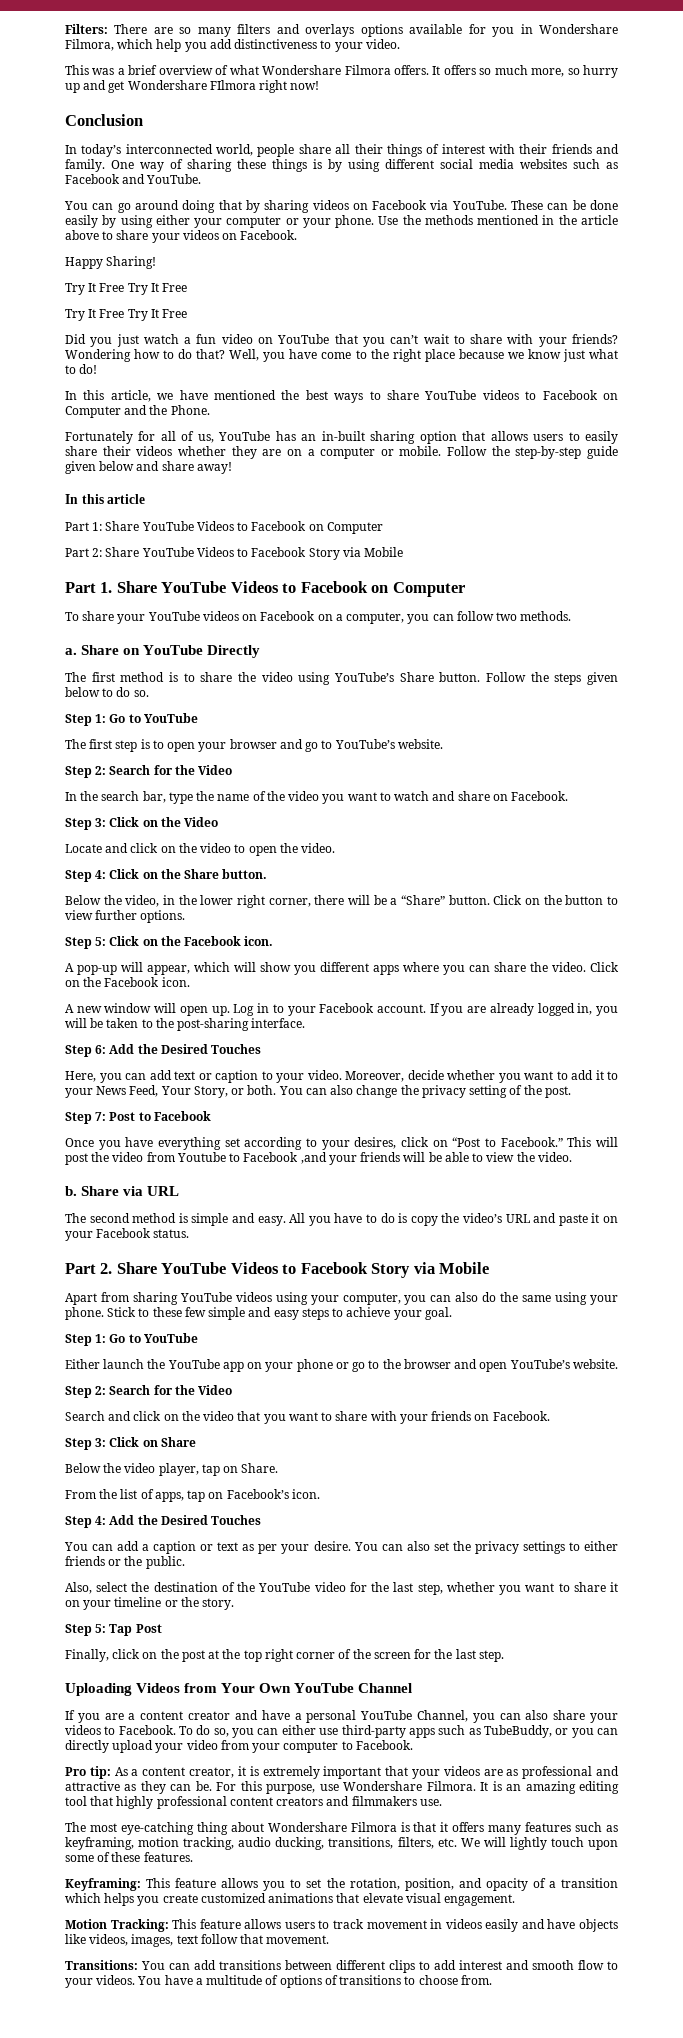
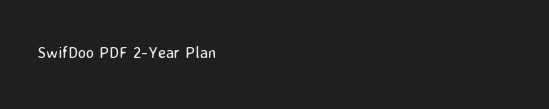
- Filters: There are so many filters and overlays options available for you in Wondershare Filmora, which help you add distinctiveness to your video.
- This was a brief overview of what Wondershare Filmora offers. It offers so much more, so hurry up and get Wondershare FIlmora right now!
- Conclusion
- In today’s interconnected world, people share all their things of interest with their friends and family. One way of sharing these things is by using different social media websites such as Facebook and YouTube.
- You can go around doing that by sharing videos on Facebook via YouTube. These can be done easily by using either your computer or your phone. Use the methods mentioned in the article above to share your videos on Facebook.
- Happy Sharing!
- Try It Free Try It Free
- Try It Free Try It Free
- Did you just watch a fun video on YouTube that you can’t wait to share with your friends? Wondering how to do that? Well, you have come to the right place because we know just what to do!
- In this article, we have mentioned the best ways to share YouTube videos to Facebook on Computer and the Phone.
- Fortunately for all of us, YouTube has an in-built sharing option that allows users to easily share their videos whether they are on a computer or mobile. Follow the step-by-step guide given below and share away!
- In this article
- Part 1: Share YouTube Videos to Facebook on Computer
- Part 2: Share YouTube Videos to Facebook Story via Mobile
- Part 1. Share YouTube Videos to Facebook on Computer
- To share your YouTube videos on Facebook on a computer, you can follow two methods.
- a. Share on YouTube Directly
- The first method is to share the video using YouTube’s Share button. Follow the steps given below to do so.
- Step 1: Go to YouTube
- The first step is to open your browser and go to YouTube’s website.
- Step 2: Search for the Video
- In the search bar, type the name of the video you want to watch and share on Facebook.
- Step 3: Click on the Video
- Locate and click on the video to open the video.
- Step 4: Click on the Share button.
- Below the video, in the lower right corner, there will be a “Share” button. Click on the button to view further options.
- Step 5: Click on the Facebook icon.
- A pop-up will appear, which will show you different apps where you can share the video. Click on the Facebook icon.
- A new window will open up. Log in to your Facebook account. If you are already logged in, you will be taken to the post-sharing interface.
- Step 6: Add the Desired Touches
- Here, you can add text or caption to your video. Moreover, decide whether you want to add it to your News Feed, Your Story, or both. You can also change the privacy setting of the post.
- Step 7: Post to Facebook
- Once you have everything set according to your desires, click on “Post to Facebook.” This will post the video from Youtube to Facebook ,and your friends will be able to view the video.
- b. Share via URL
- The second method is simple and easy. All you have to do is copy the video’s URL and paste it on your Facebook status.
- Part 2. Share YouTube Videos to Facebook Story via Mobile
- Apart from sharing YouTube videos using your computer, you can also do the same using your phone. Stick to these few simple and easy steps to achieve your goal.
- Step 1: Go to YouTube
- Either launch the YouTube app on your phone or go to the browser and open YouTube’s website.
- Step 2: Search for the Video
- Search and click on the video that you want to share with your friends on Facebook.
- Step 3: Click on Share
- Below the video player, tap on Share.
- From the list of apps, tap on Facebook’s icon.
- Step 4: Add the Desired Touches
- You can add a caption or text as per your desire. You can also set the privacy settings to either friends or the public.
- Also, select the destination of the YouTube video for the last step, whether you want to share it on your timeline or the story.
- Step 5: Tap Post
- Finally, click on the post at the top right corner of the screen for the last step.
- Uploading Videos from Your Own YouTube Channel
- If you are a content creator and have a personal YouTube Channel, you can also share your videos to Facebook. To do so, you can either use third-party apps such as TubeBuddy, or you can directly upload your video from your computer to Facebook.
- Pro tip: As a content creator, it is extremely important that your videos are as professional and attractive as they can be. For this purpose, use Wondershare Filmora. It is an amazing editing tool that highly professional content creators and filmmakers use.
- The most eye-catching thing about Wondershare Filmora is that it offers many features such as keyframing, motion tracking, audio ducking, transitions, filters, etc. We will lightly touch upon some of these features.
- Keyframing: This feature allows you to set the rotation, position, and opacity of a transition which helps you create customized animations that elevate visual engagement.
- Motion Tracking: This feature allows users to track movement in videos easily and have objects like videos, images, text follow that movement.
- Transitions: You can add transitions between different clips to add interest and smooth flow to your videos. You have a multitude of options of transitions to choose from.
+ SwifDoo PDF 2-Year Plan

